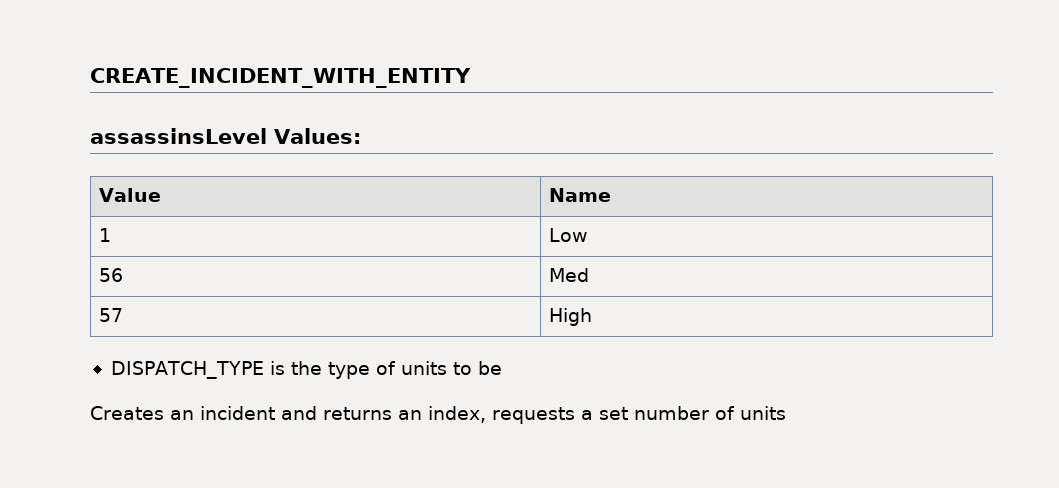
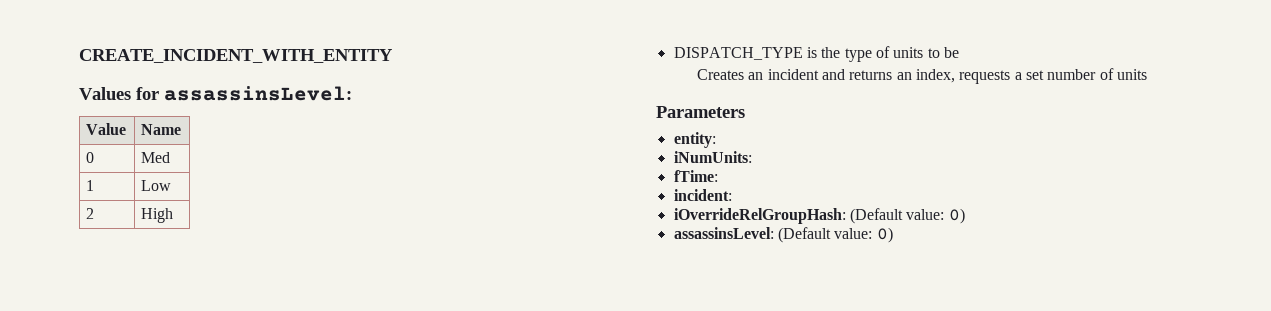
- assassinsLevel Values:
+ Values for assassinsLevel:
+ 0 | Med
- 56 | Med
- 57 | High
+ 2 | High
+ Parameters
+ entity:
+ iNumUnits:
+ fTime:
+ incident:
+ iOverrideRelGroupHash: (Default value: 0)
+ assassinsLevel: (Default value: 0)

